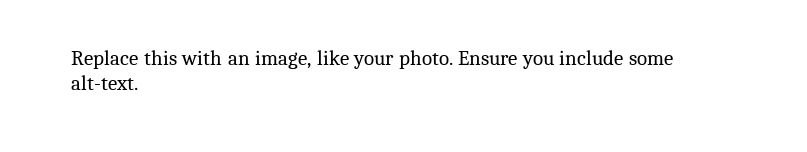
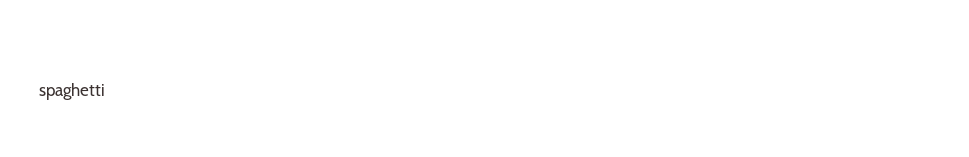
- Replace this with an image, like your photo. Ensure you include some alt-text.
+ spaghetti

